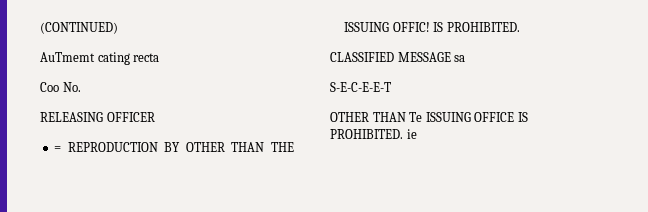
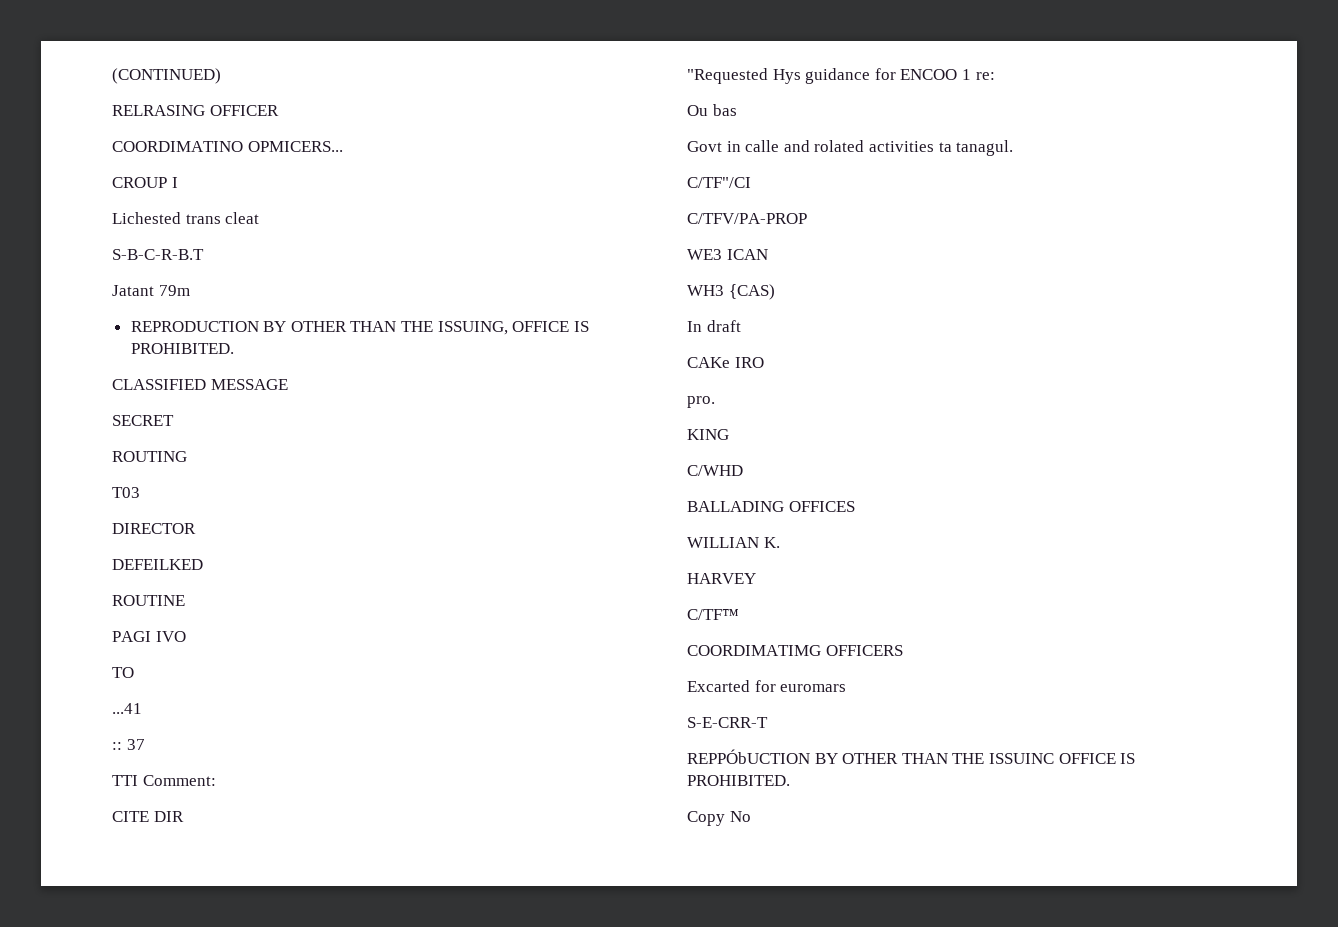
- AuTmemt cating recta
- Coo No.
- RELEASING OFFICER
- = REPRODUCTION BY OTHER THAN THE ISSUING OFFIC! IS PROHIBITED.
+ RELRASING OFFICER
+ COORDIMATINO OPMICERS...
+ CROUP I
+ Lichested trans cleat
+ S-B-C-R-B.T
+ Jatant 79m
+ REPRODUCTION BY OTHER THAN THE ISSUING, OFFICE IS PROHIBITED.
- CLASSIFIED MESSAGE sa
- S-E-C-E-E-T
- OTHER THAN Te ISSUING OFFICE IS PROHIBITED. ie
+ CLASSIFIED MESSAGE
+ SECRET
+ ROUTING
+ T03
+ DIRECTOR
+ DEFEILKED
+ ROUTINE
+ PAGI IVO
+ TO
+ ...41
+ :: 37
+ TTI Comment:
+ CITE DIR
+ "Requested Hys guidance for ENCOO 1 re:
+ Ou bas
+ Govt in calle and rolated activities ta tanagul.
+ C/TF"/CI
+ C/TFV/PA-PROP
+ WE3 ICAN
+ WH3 {CAS)
+ In draft
+ CAKe IRO
+ pro.
+ KING
+ C/WHD
+ BALLADING OFFICES
+ WILLIAN K.
+ HARVEY
+ C/TF™
+ COORDIMATIMG OFFICERS
+ Excarted for euromars
+ S-E-CRR-T
+ REPPÓbUCTION BY OTHER THAN THE ISSUINC OFFICE IS PROHIBITED.
+ Copy No

